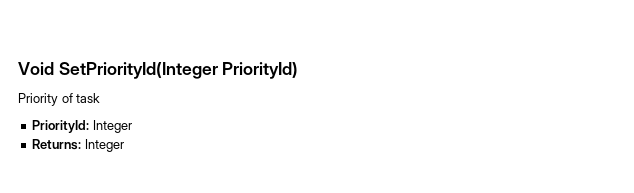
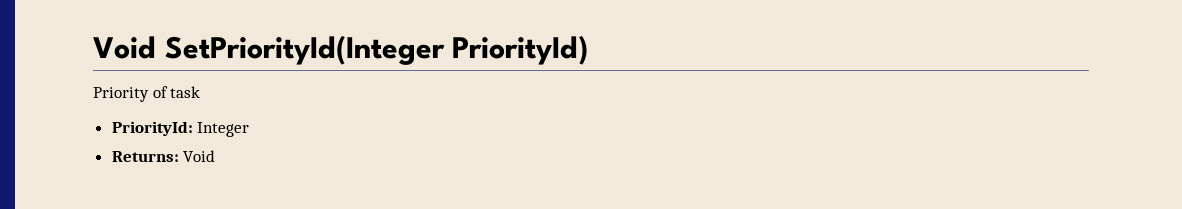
- Returns: Integer
+ Returns: Void

